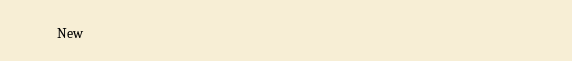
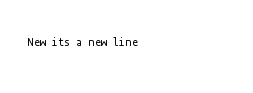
- New
+ New its a new line

